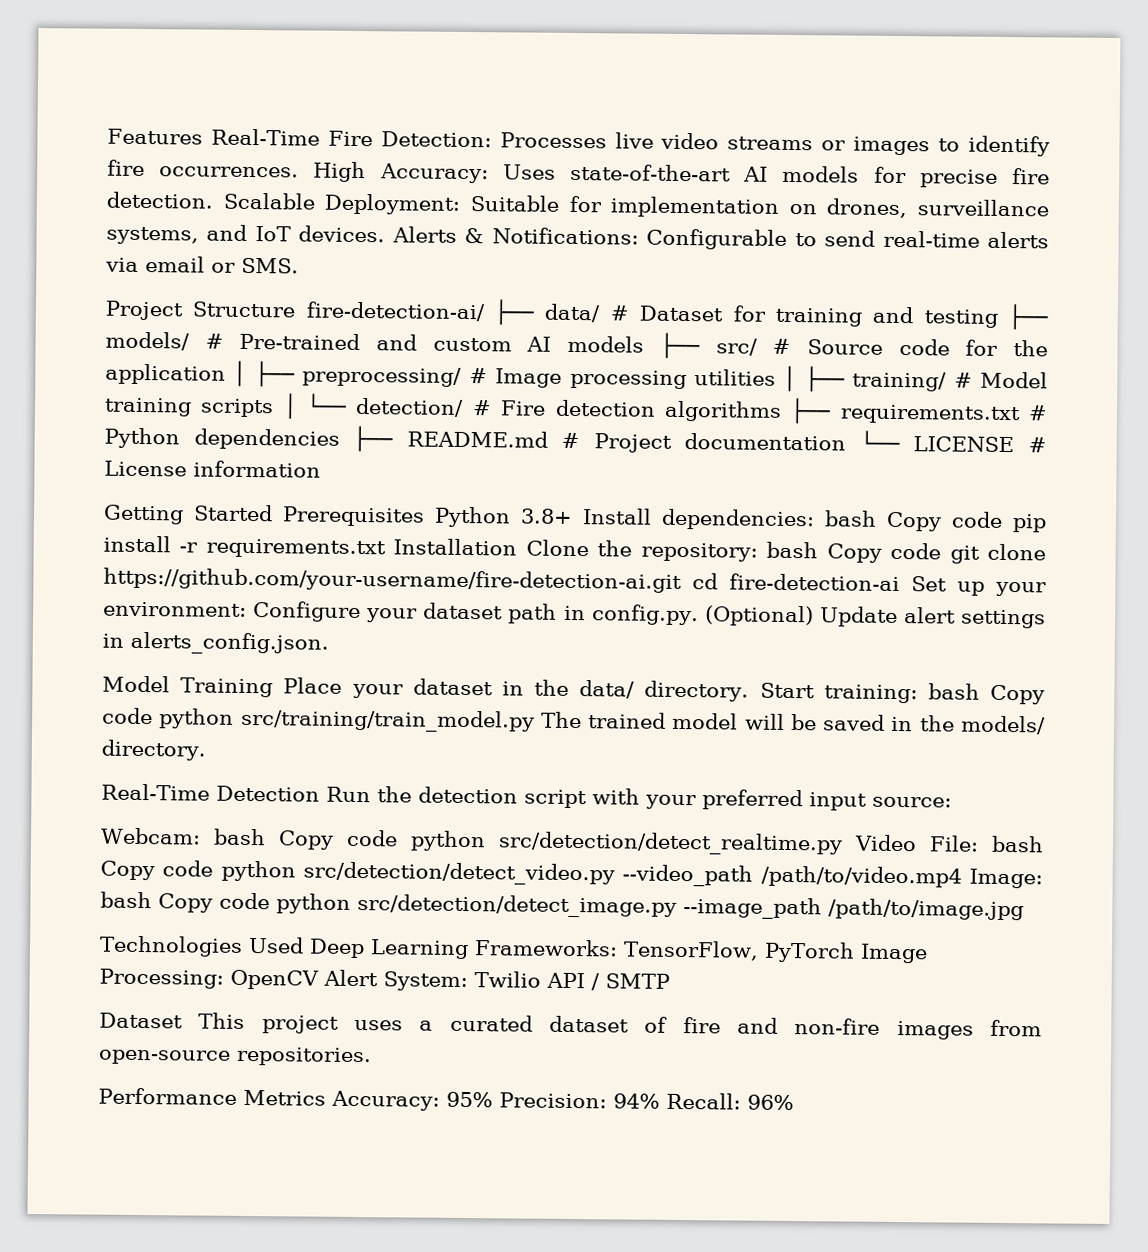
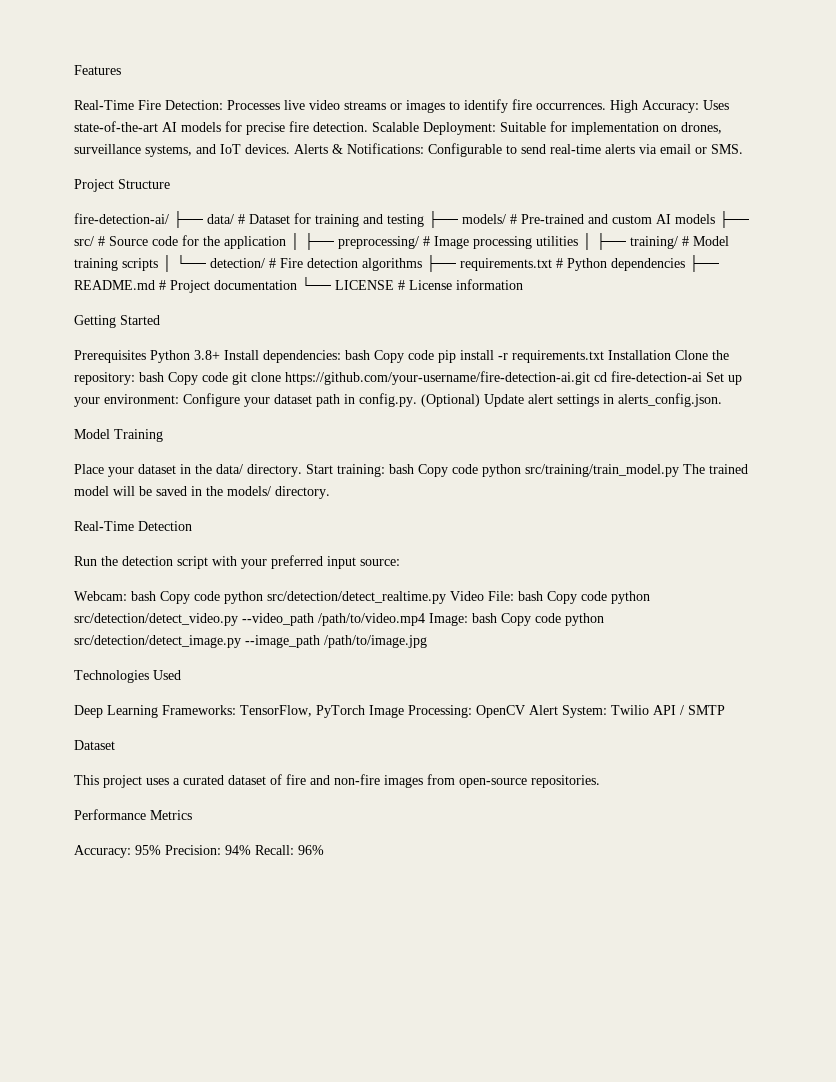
- Features Real-Time Fire Detection: Processes live video streams or images to identify fire occurrences.
+ Features
+ Real-Time Fire Detection: Processes live video streams or images to identify fire occurrences.
- Project Structure fire-detection-ai/ ├── data/ # Dataset for training and testing ├── models/ # Pre-trained and custom AI models ├── src/ # Source code for the application │ ├── preprocessing/ # Image processing utilities │ ├── training/ # Model training scripts │ └── detection/ # Fire detection algorithms ├── requirements.txt # Python dependencies ├── README.md # Project documentation └── LICENSE # License information
+ Project Structure
+ fire-detection-ai/ ├── data/ # Dataset for training and testing ├── models/ # Pre-trained and custom AI models ├── src/ # Source code for the application │ ├── preprocessing/ # Image processing utilities │ ├── training/ # Model training scripts │ └── detection/ # Fire detection algorithms ├── requirements.txt # Python dependencies ├── README.md # Project documentation └── LICENSE # License information
- Getting Started Prerequisites Python 3.8+ Install dependencies: bash Copy code pip install -r requirements.txt Installation Clone the repository: bash Copy code git clone https://github.com/your-username/fire-detection-ai.git cd fire-detection-ai Set up your environment: Configure your dataset path in config.py. (Optional) Update alert settings in alerts_config.json.
+ Getting Started
+ Prerequisites Python 3.8+ Install dependencies: bash Copy code pip install -r requirements.txt Installation Clone the repository: bash Copy code git clone https://github.com/your-username/fire-detection-ai.git cd fire-detection-ai Set up your environment: Configure your dataset path in config.py. (Optional) Update alert settings in alerts_config.json.
- Model Training Place your dataset in the data/ directory.
+ Model Training
+ Place your dataset in the data/ directory.
- Real-Time Detection Run the detection script with your preferred input source:
+ Real-Time Detection
+ Run the detection script with your preferred input source:
- Technologies Used Deep Learning Frameworks: TensorFlow, PyTorch Image Processing: OpenCV Alert System: Twilio API / SMTP
- Dataset This project uses a curated dataset of fire and non-fire images from open-source repositories.
+ Technologies Used
+ Deep Learning Frameworks: TensorFlow, PyTorch Image Processing: OpenCV Alert System: Twilio API / SMTP
+ Dataset
+ This project uses a curated dataset of fire and non-fire images from open-source repositories.
- Performance Metrics Accuracy: 95% Precision: 94% Recall: 96%
+ Performance Metrics
+ Accuracy: 95% Precision: 94% Recall: 96%

